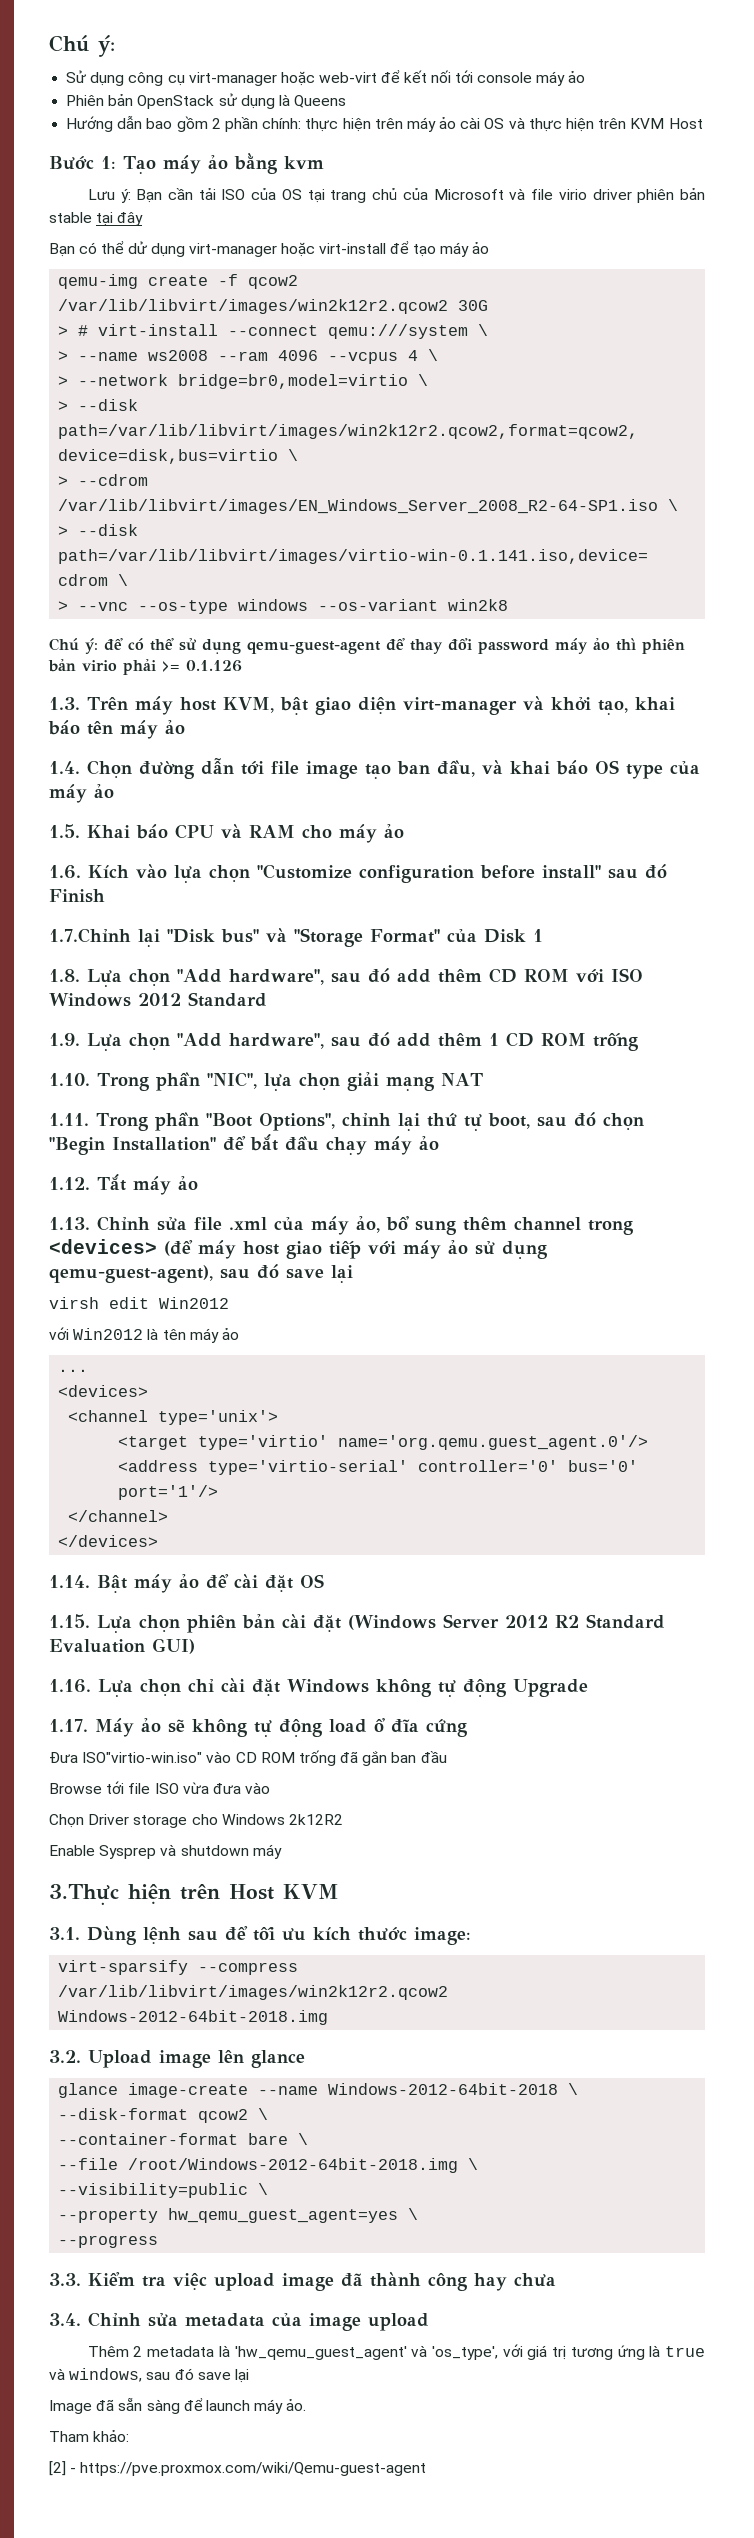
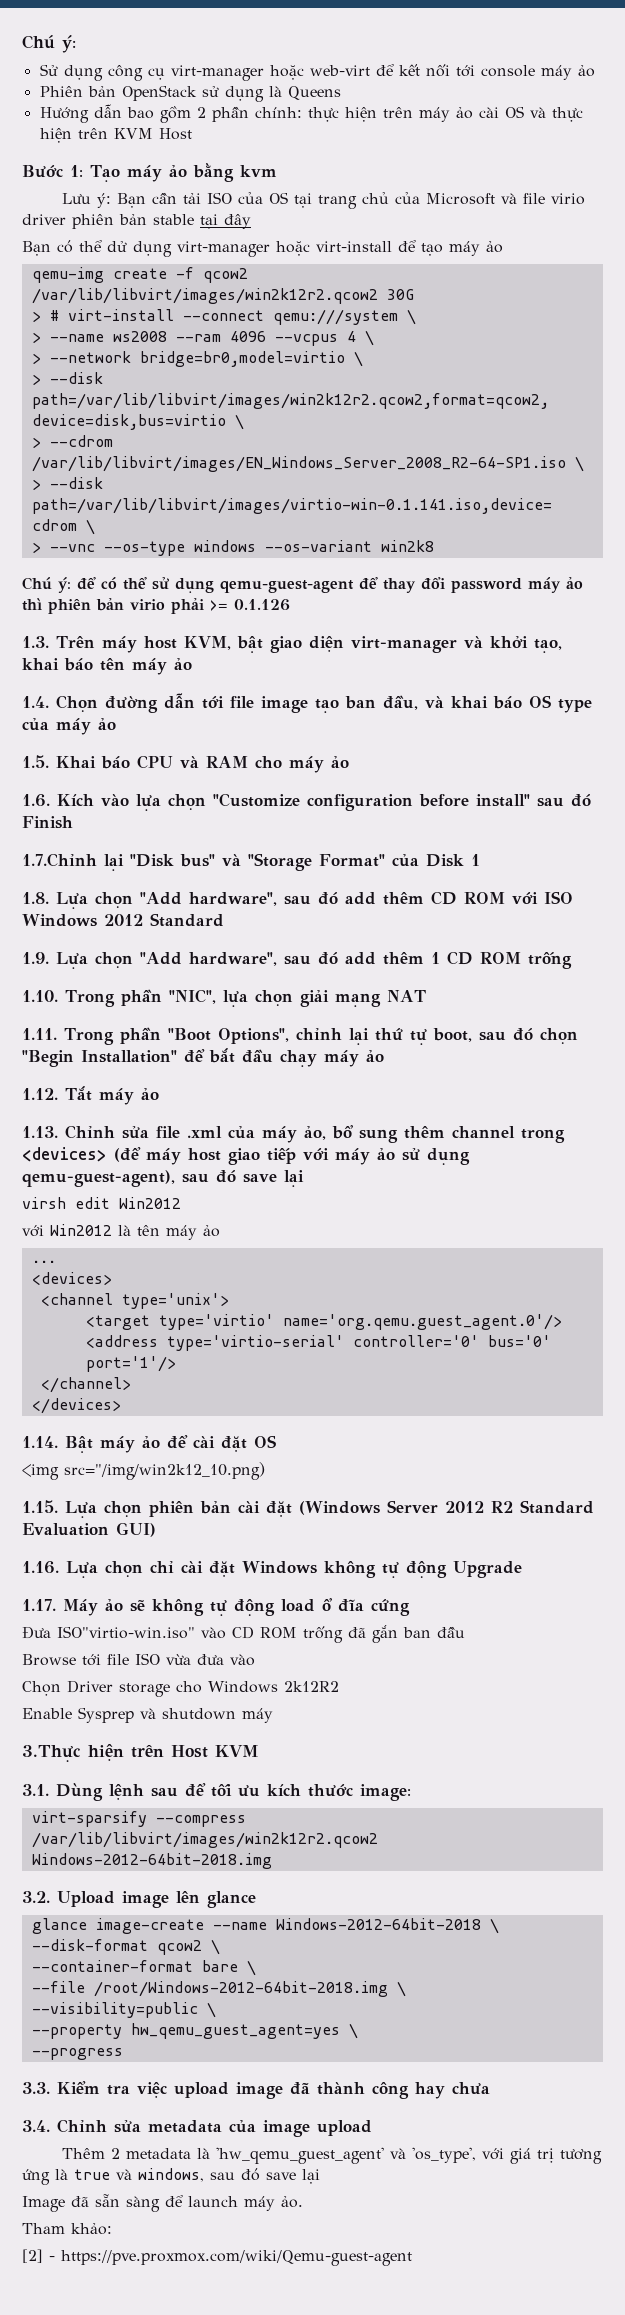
+ <img src="/img/win2k12_10.png)

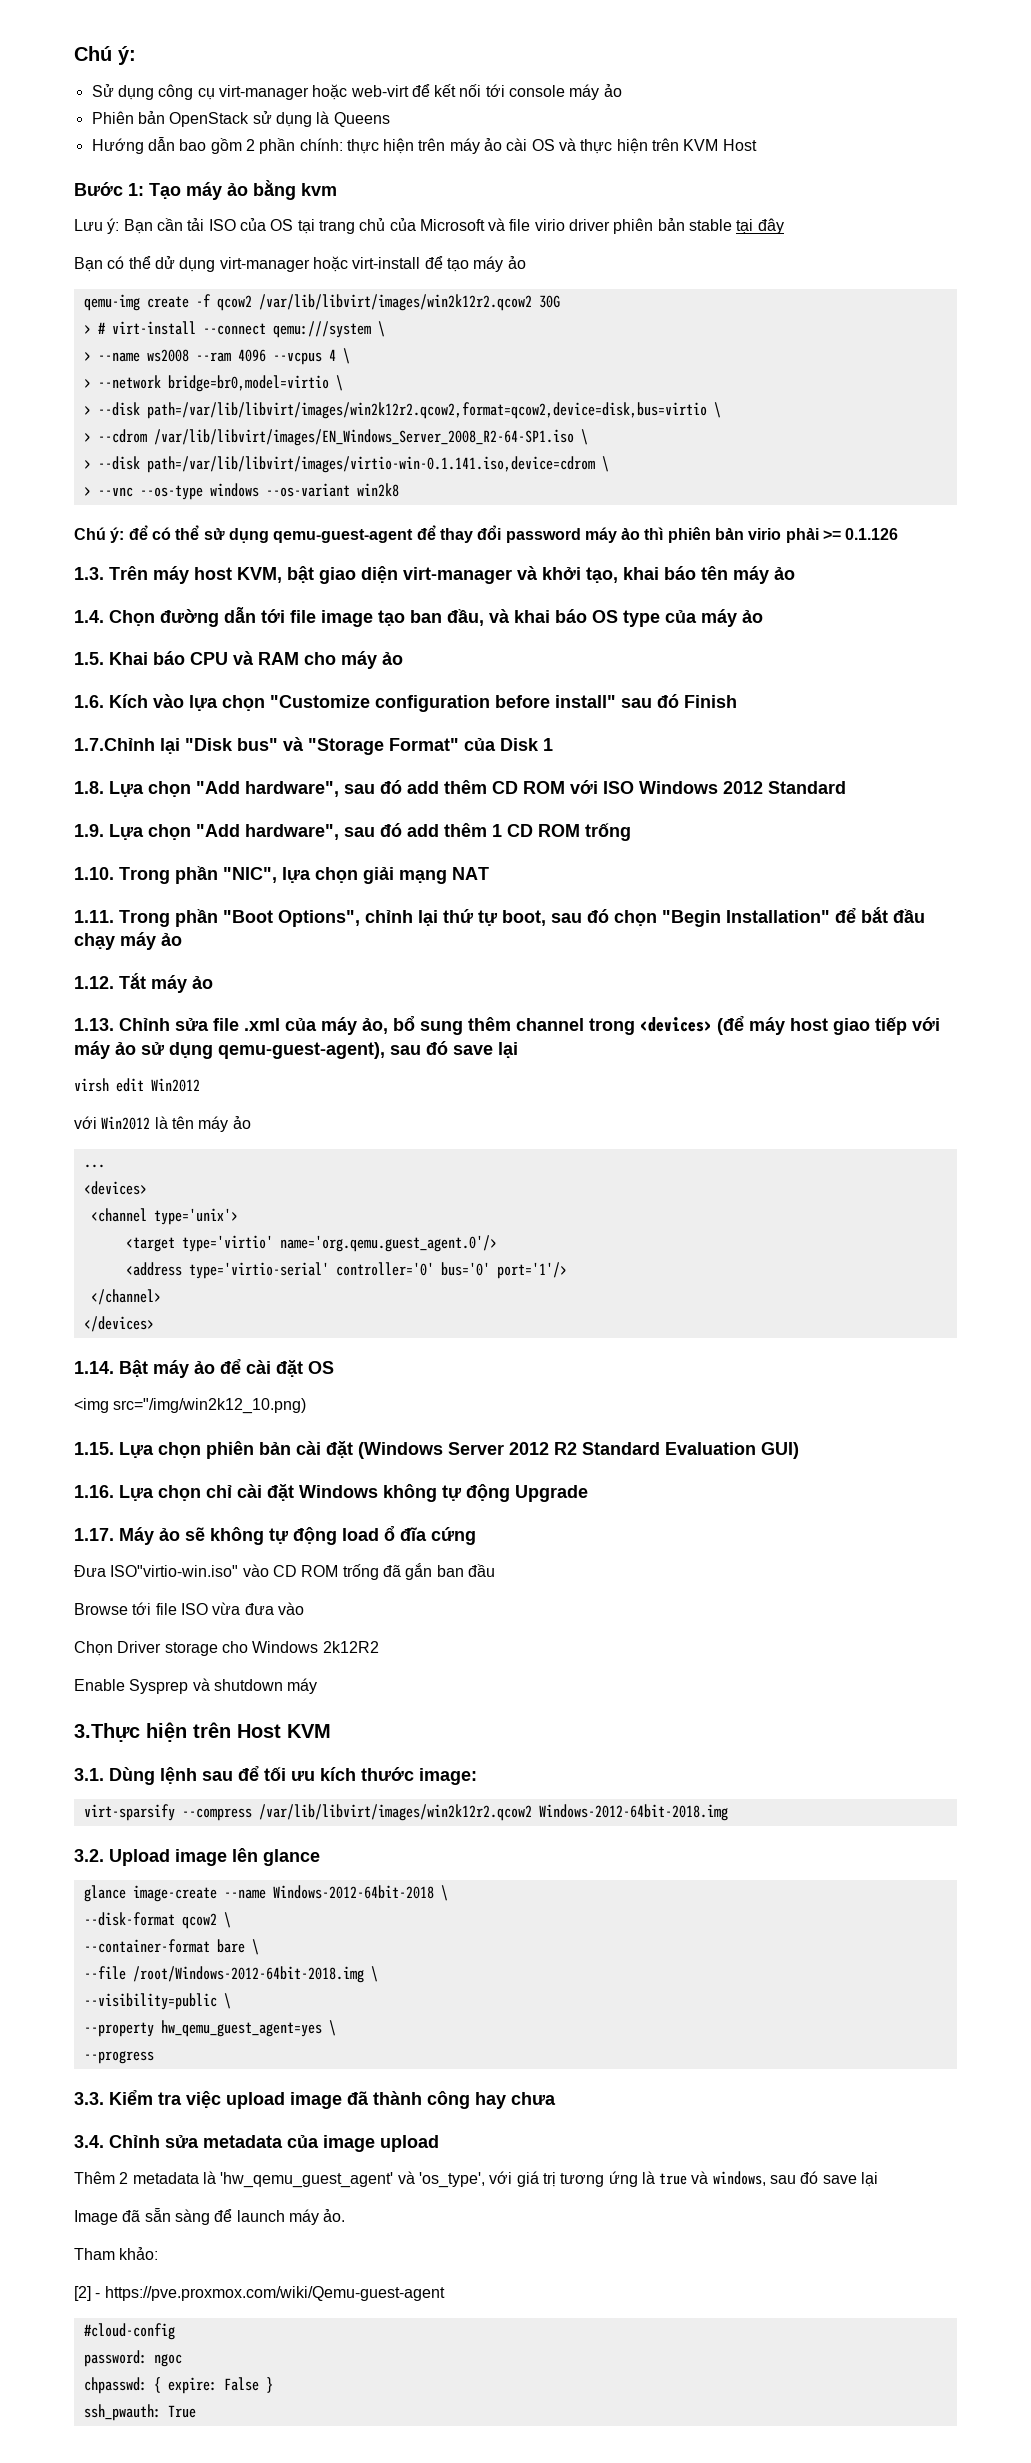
+ #cloud-config
+ password: ngoc
+ chpasswd: { expire: False }
+ ssh_pwauth: True

